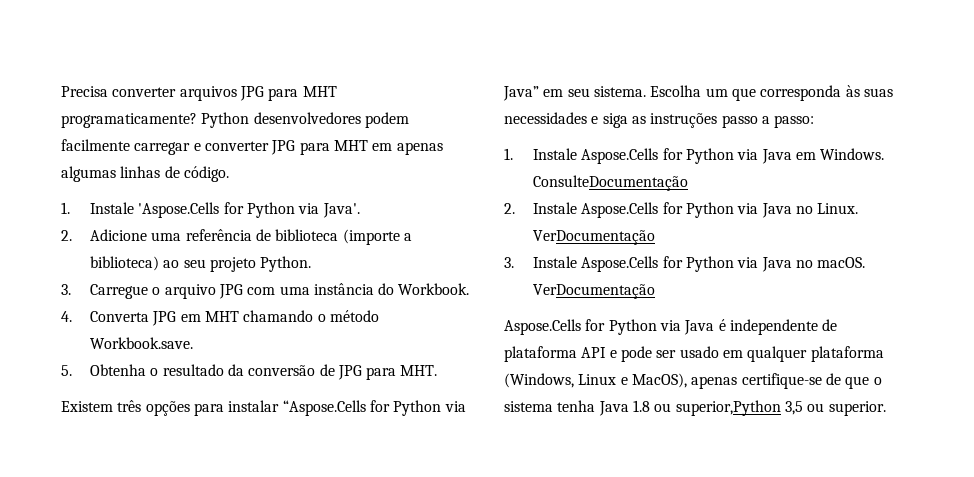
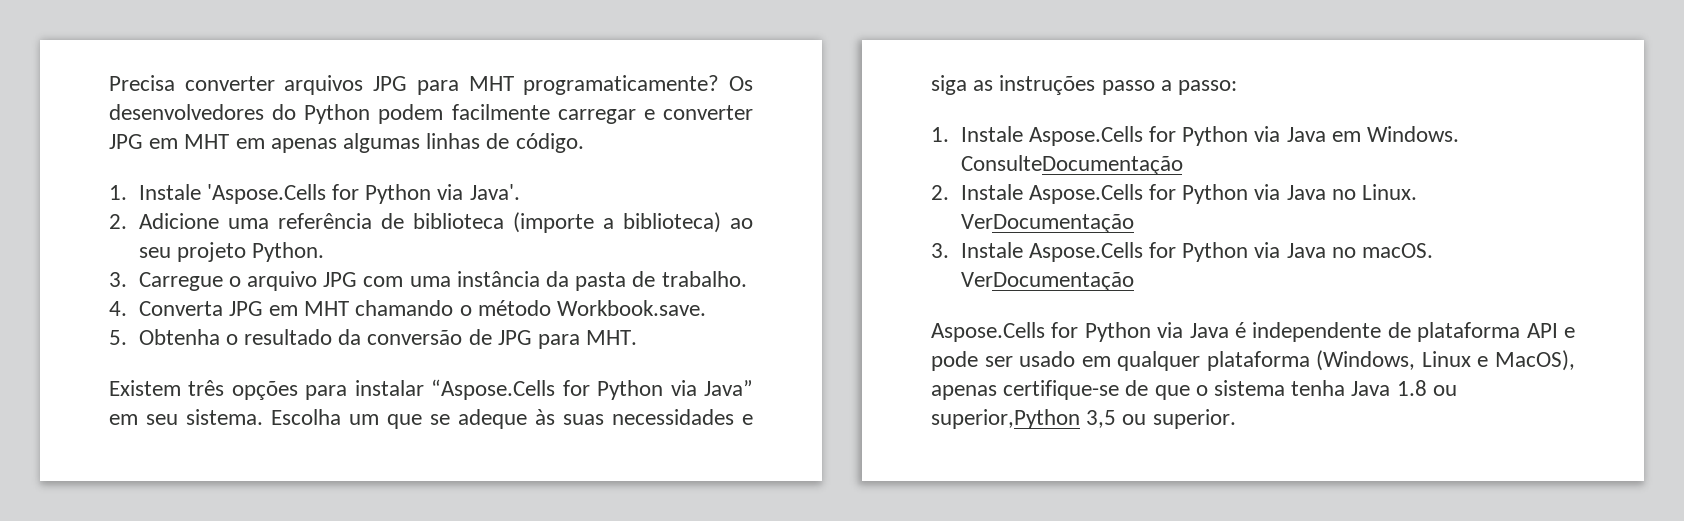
- Python desenvolvedores podem facilmente carregar e converter JPG para MHT em apenas algumas linhas de código.
+ Os desenvolvedores do Python podem facilmente carregar e converter JPG em MHT em apenas algumas linhas de código.
- 3. Carregue o arquivo JPG com uma instância do Workbook.
+ 3. Carregue o arquivo JPG com uma instância da pasta de trabalho.
- Escolha um que corresponda às suas necessidades e siga as instruções passo a passo:
+ Escolha um que se adeque às suas necessidades e siga as instruções passo a passo:

